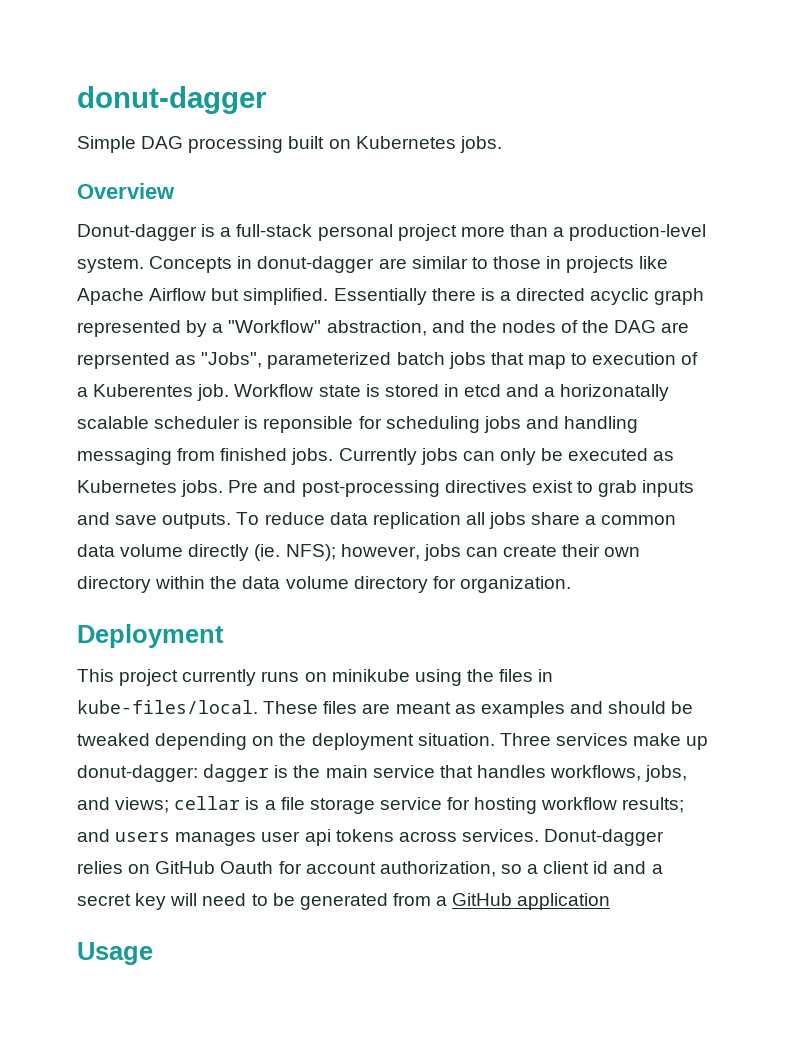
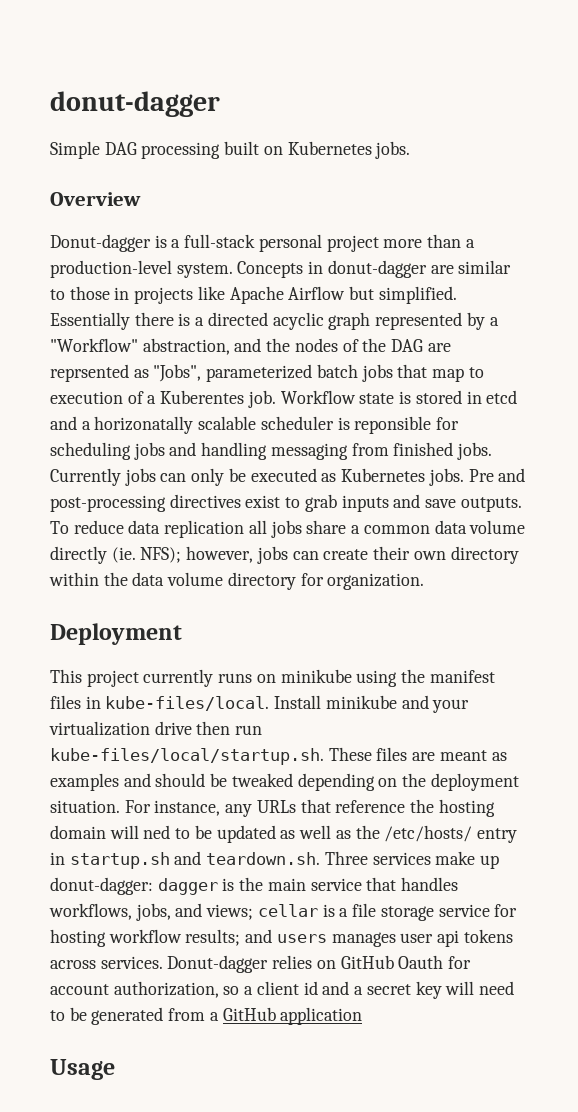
- This project currently runs on minikube using the files in kube-files/local.
+ This project currently runs on minikube using the manifest files in kube-files/local.
- These files are meant as examples and should be tweaked depending on the deployment situation.
+ Install minikube and your virtualization drive then run kube-files/local/startup.sh. These files are meant as examples and should be tweaked depending on the deployment situation.
- Three services make up donut-dagger: dagger is the main service that handles workflows, jobs, and views; cellar is a file storage service for hosting workflow results; and users manages user api tokens across services.
+ For instance, any URLs that reference the hosting domain will ned to be updated as well as the /etc/hosts/ entry in startup.sh and teardown.sh. Three services make up donut-dagger: dagger is the main service that handles workflows, jobs, and views; cellar is a file storage service for hosting workflow results; and users manages user api tokens across services.

